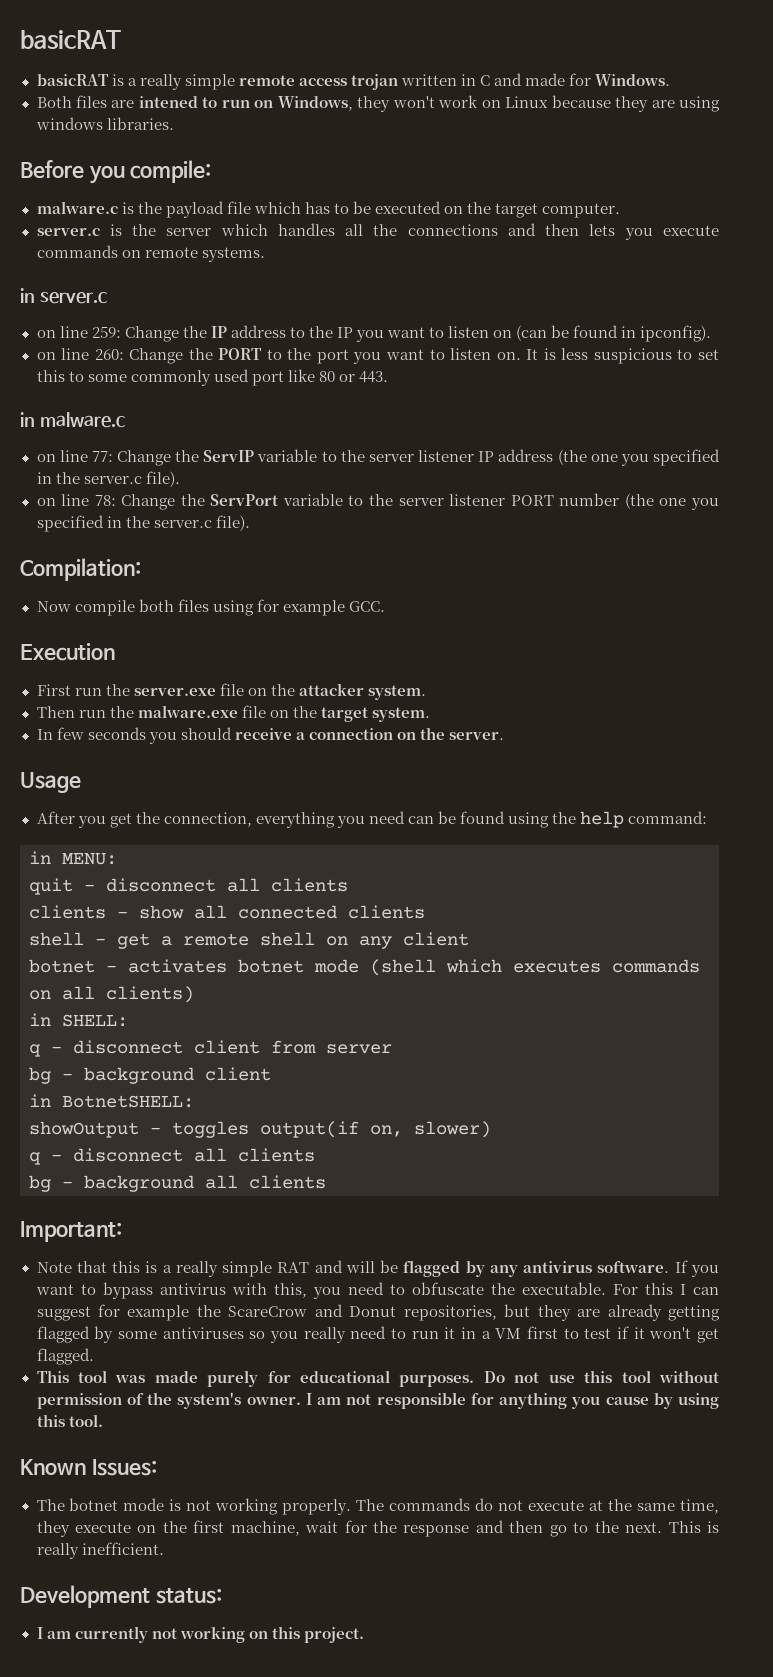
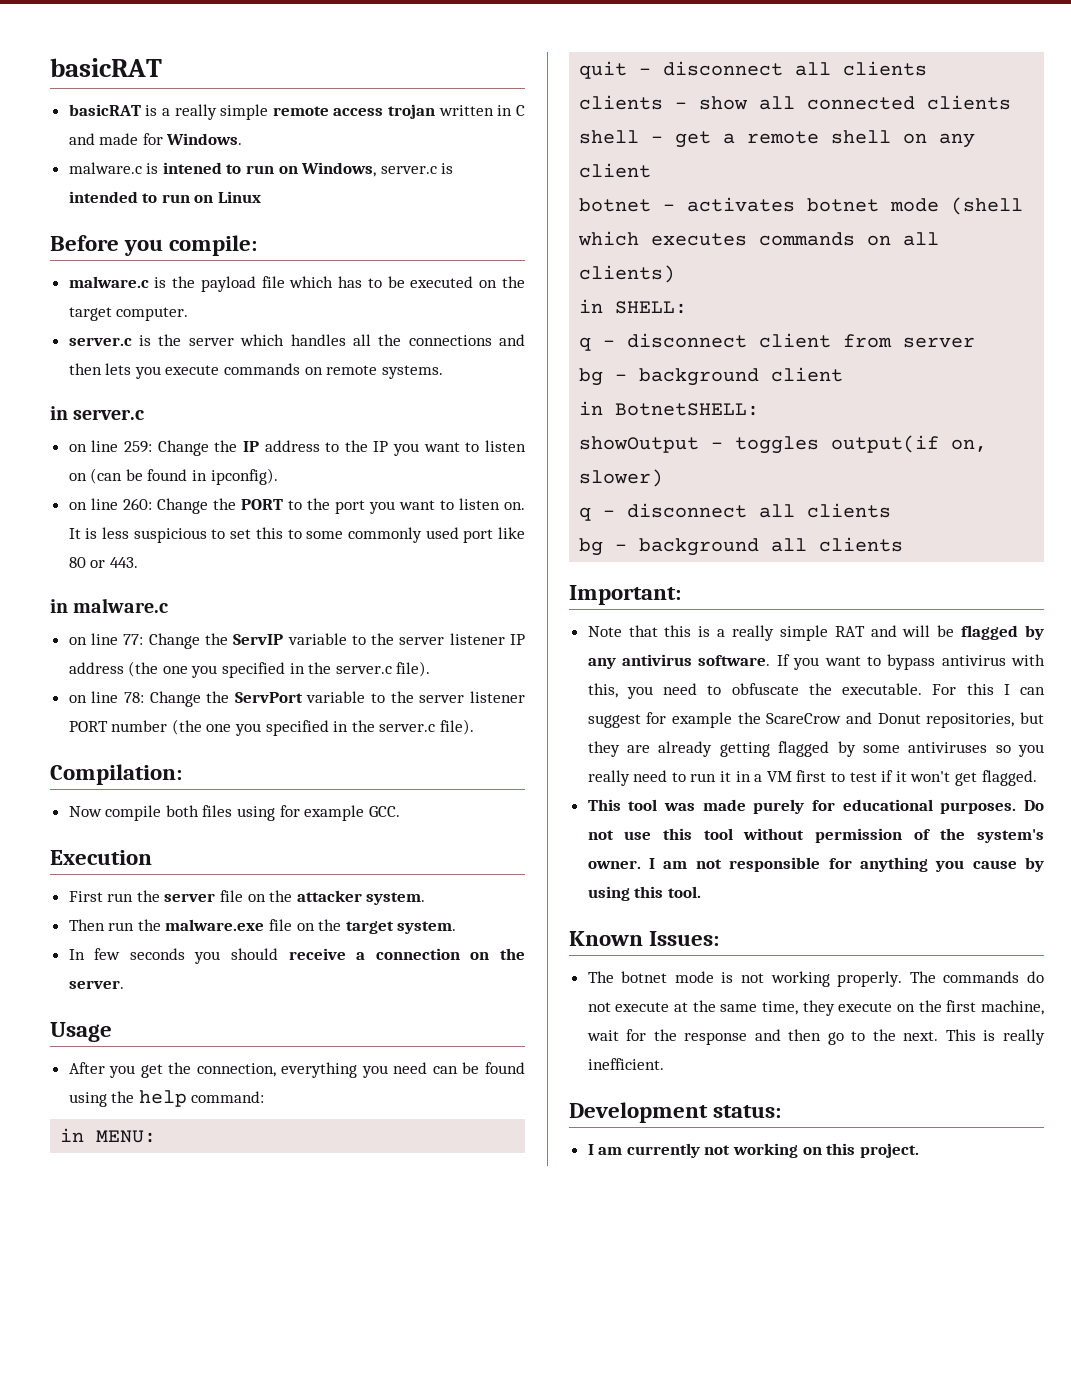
- Both files are intened to run on Windows, they won't work on Linux because they are using windows libraries.
+ malware.c is intened to run on Windows, server.c is intended to run on Linux
- First run the server.exe file on the attacker system.
+ First run the server file on the attacker system.

